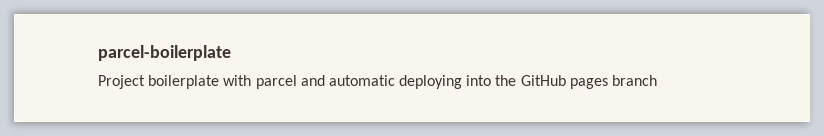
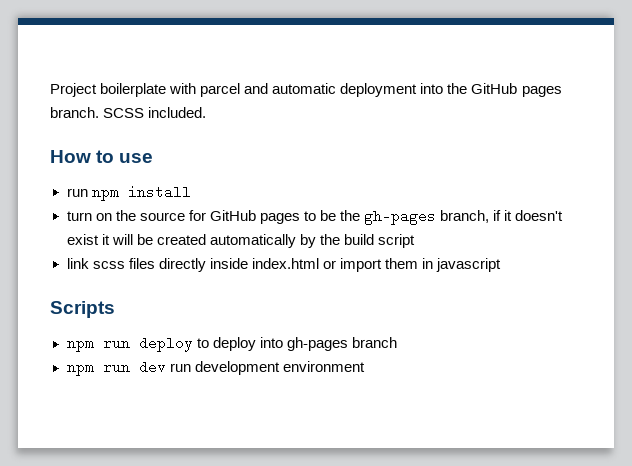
- parcel-boilerplate
- Project boilerplate with parcel and automatic deploying into the GitHub pages branch
+ Project boilerplate with parcel and automatic deployment into the GitHub pages branch. SCSS included.
+ How to use
+ run npm install
+ turn on the source for GitHub pages to be the gh-pages branch, if it doesn't exist it will be created automatically by the build script
+ link scss files directly inside index.html or import them in javascript
+ Scripts
+ npm run deploy to deploy into gh-pages branch
+ npm run dev run development environment

